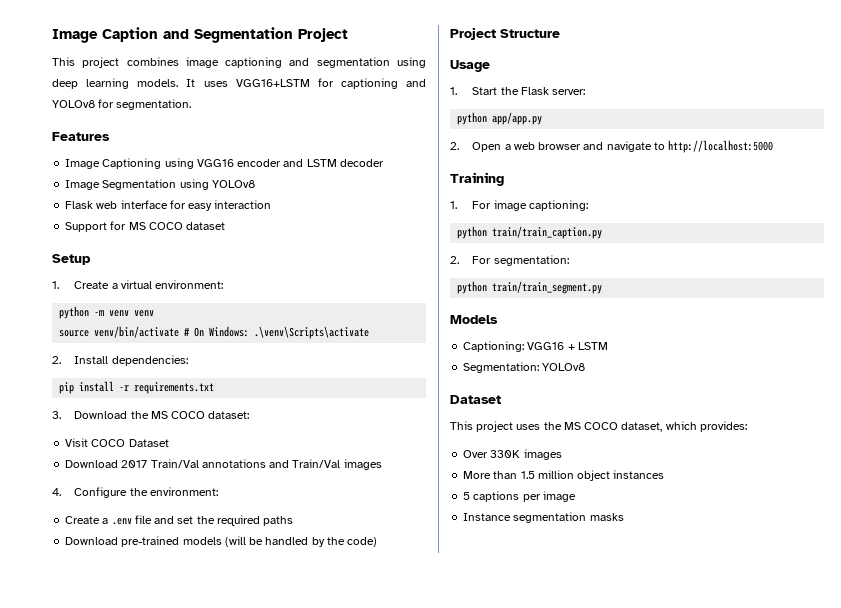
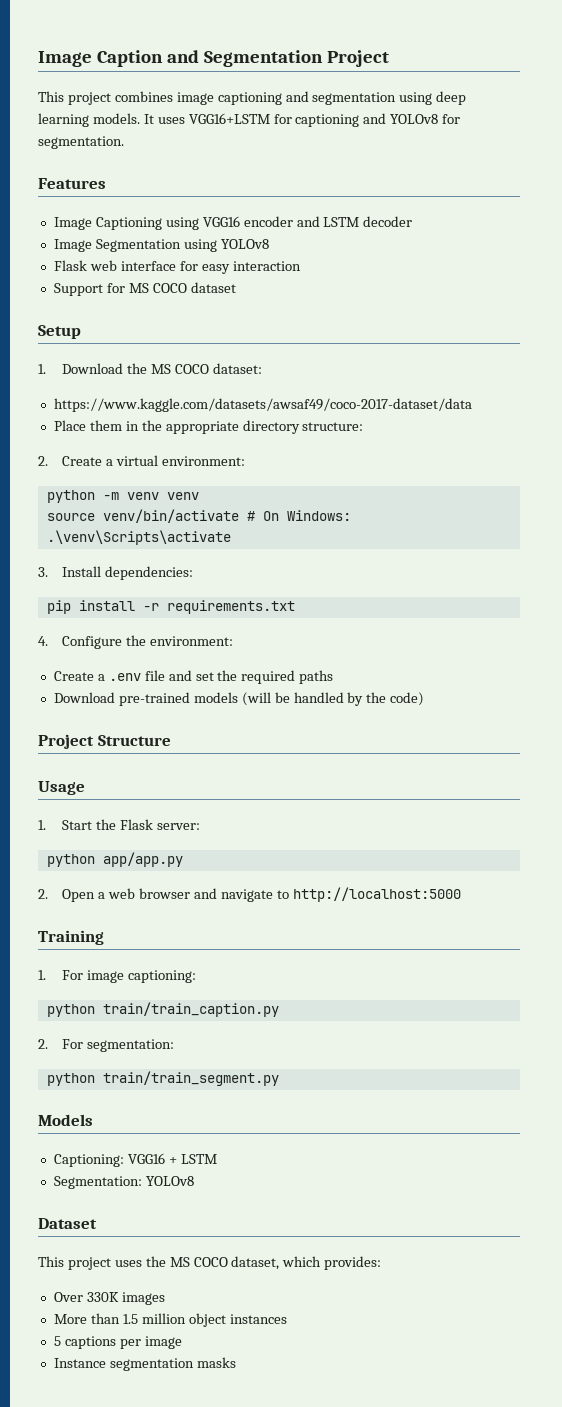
- 1. Create a virtual environment:
+ 1. Download the MS COCO dataset:
+ https://www.kaggle.com/datasets/awsaf49/coco-2017-dataset/data
+ Place them in the appropriate directory structure:
+ 2. Create a virtual environment:
- 2. Install dependencies:
+ 3. Install dependencies:
- 3. Download the MS COCO dataset:
- Visit COCO Dataset
- Download 2017 Train/Val annotations and Train/Val images

